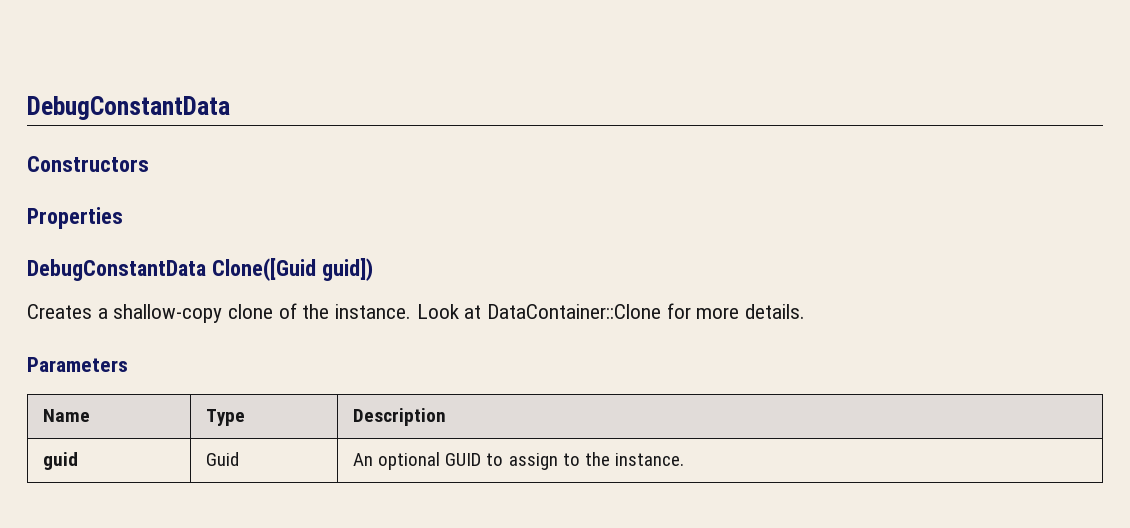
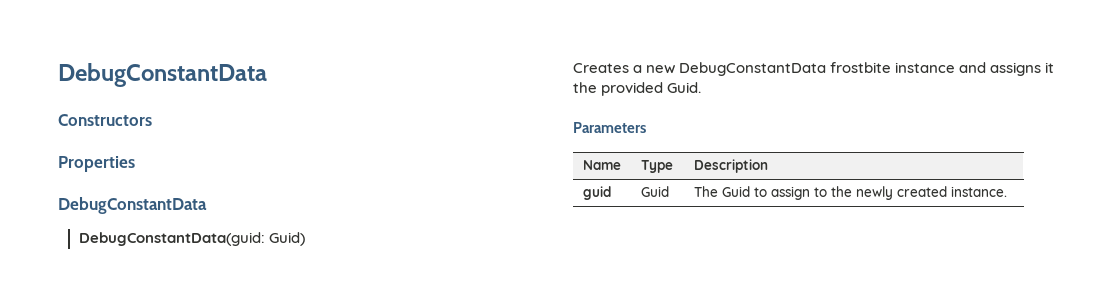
  Properties
- DebugConstantData Clone([Guid guid])
+ DebugConstantData
+ DebugConstantData(guid: Guid)
- Creates a shallow-copy clone of the instance. Look at DataContainer::Clone for more details.
+ Creates a new DebugConstantData frostbite instance and assigns it the provided Guid.
- guid | Guid | An optional GUID to assign to the instance.
+ guid | Guid | The Guid to assign to the newly created instance.

